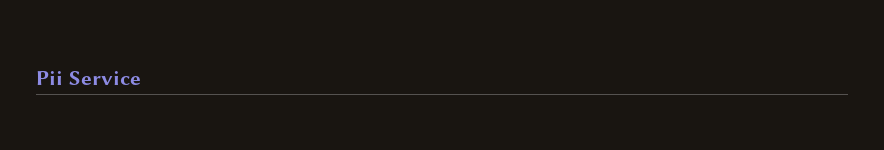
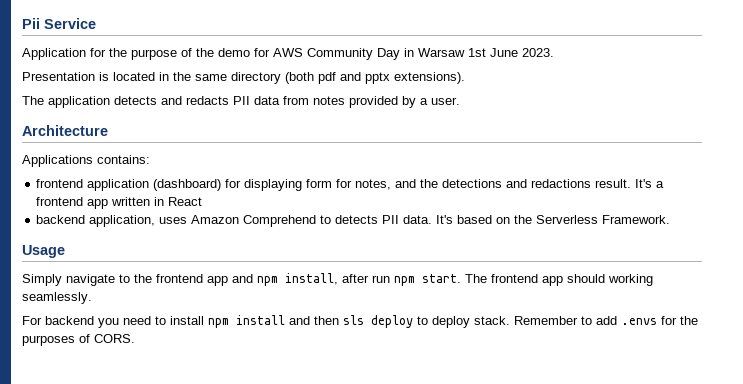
+ Application for the purpose of the demo for AWS Community Day in Warsaw 1st June 2023.
+ Presentation is located in the same directory (both pdf and pptx extensions).
+ The application detects and redacts PII data from notes provided by a user.
+ Architecture
+ Applications contains:
+ frontend application (dashboard) for displaying form for notes, and the detections and redactions result. It's a frontend app written in React
+ backend application, uses Amazon Comprehend to detects PII data. It's based on the Serverless Framework.
+ Usage
+ Simply navigate to the frontend app and npm install, after run npm start. The frontend app should working seamlessly.
+ For backend you need to install npm install and then sls deploy to deploy stack. Remember to add .envs for the purposes of CORS.

